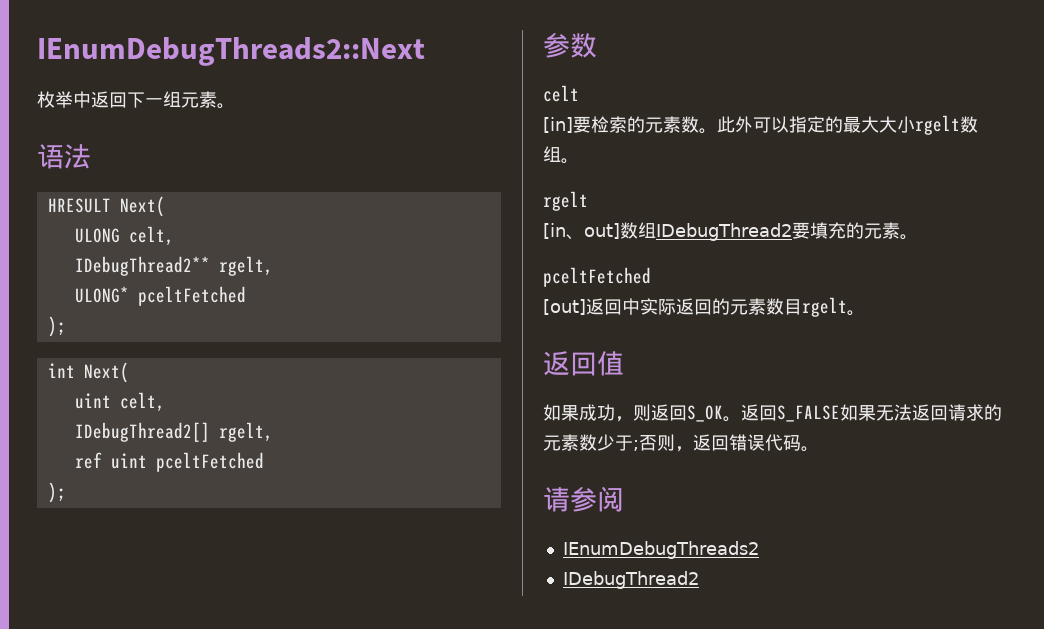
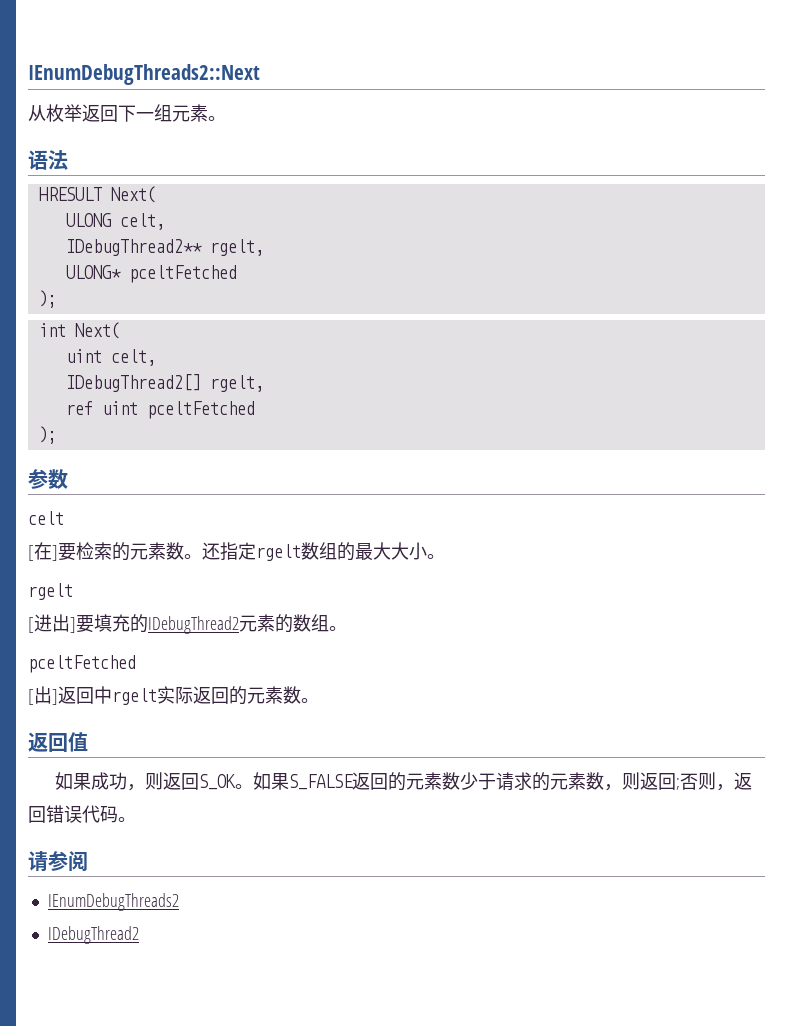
- 枚举中返回下一组元素。
+ 从枚举返回下一组元素。
- [in]要检索的元素数。
+ [在]要检索的元素数。
- 此外可以指定的最大大小rgelt数组。
+ 还指定rgelt数组的最大大小。
  rgelt
- [in、out]数组IDebugThread2要填充的元素。
+ [进出]要填充的IDebugThread2元素的数组。
  pceltFetched
- [out]返回中实际返回的元素数目rgelt。
+ [出]返回中rgelt实际返回的元素数。
- 返回S_FALSE如果无法返回请求的元素数少于;否则，返回错误代码。
+ 如果S_FALSE返回的元素数少于请求的元素数，则返回;否则，返回错误代码。

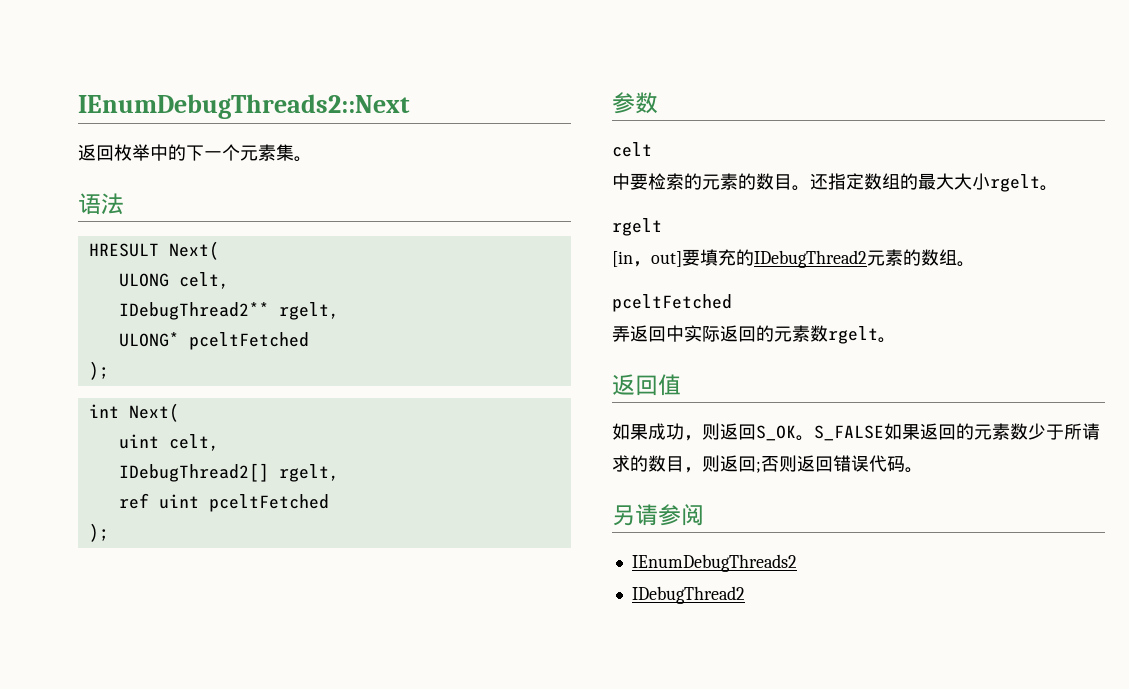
- 从枚举返回下一组元素。
+ 返回枚举中的下一个元素集。
- [在]要检索的元素数。
+ 中要检索的元素的数目。
- 还指定rgelt数组的最大大小。
+ 还指定数组的最大大小rgelt。
- [进出]要填充的IDebugThread2元素的数组。
+ [in，out]要填充的IDebugThread2元素的数组。
- [出]返回中rgelt实际返回的元素数。
+ 弄返回中实际返回的元素数rgelt。
- 如果S_FALSE返回的元素数少于请求的元素数，则返回;否则，返回错误代码。
+ S_FALSE如果返回的元素数少于所请求的数目，则返回;否则返回错误代码。
- 请参阅
+ 另请参阅

